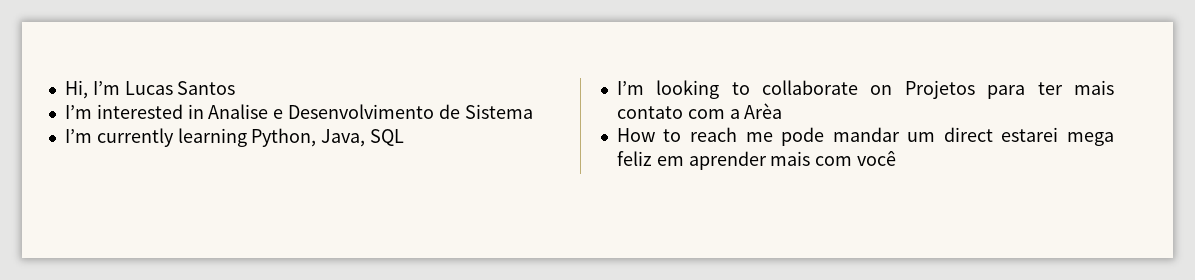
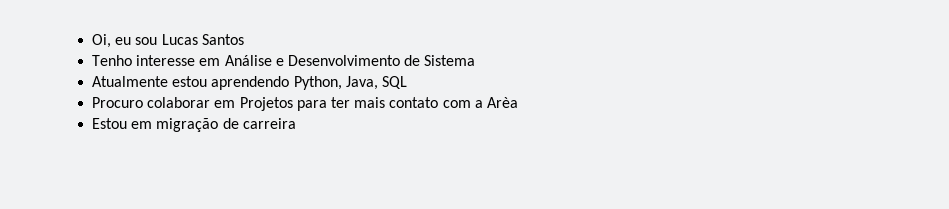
- Hi, I’m Lucas Santos
+ Oi, eu sou Lucas Santos
- I’m interested in Analise e Desenvolvimento de Sistema
+ Tenho interesse em Análise e Desenvolvimento de Sistema
- I’m currently learning Python, Java, SQL
+ Atualmente estou aprendendo Python, Java, SQL
- I’m looking to collaborate on Projetos para ter mais contato com a Arèa
+ Procuro colaborar em Projetos para ter mais contato com a Arèa
- How to reach me pode mandar um direct estarei mega feliz em aprender mais com você
+ Estou em migração de carreira

